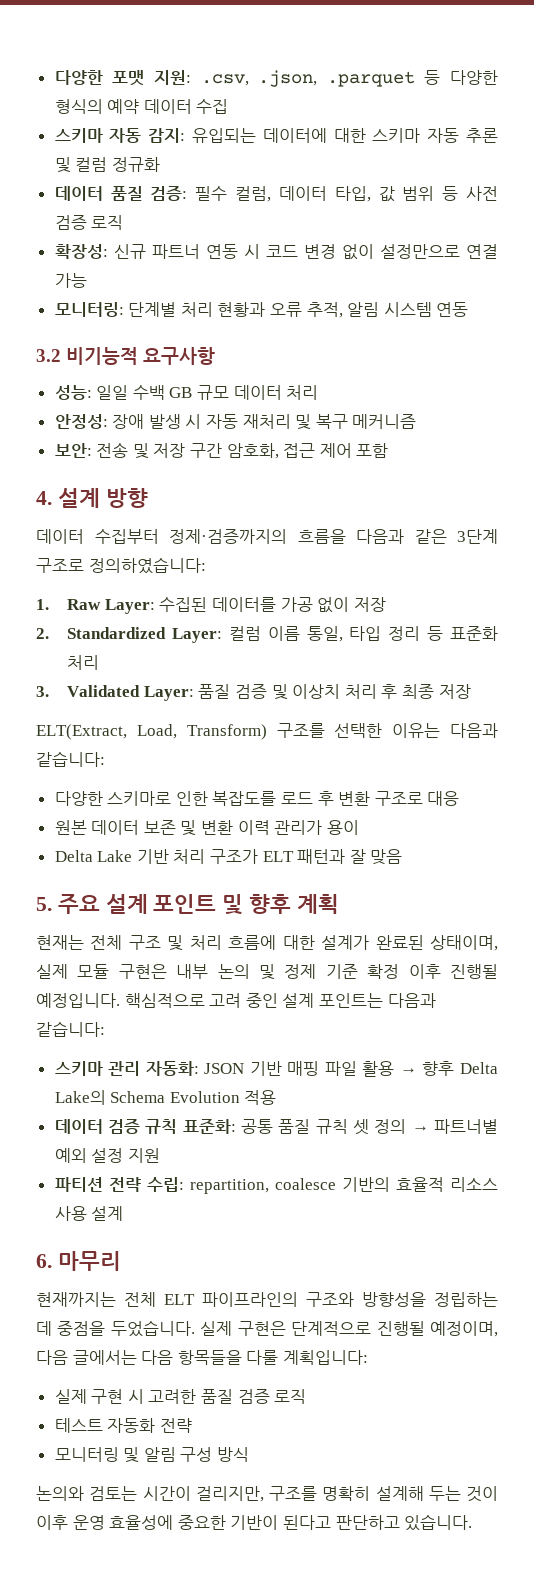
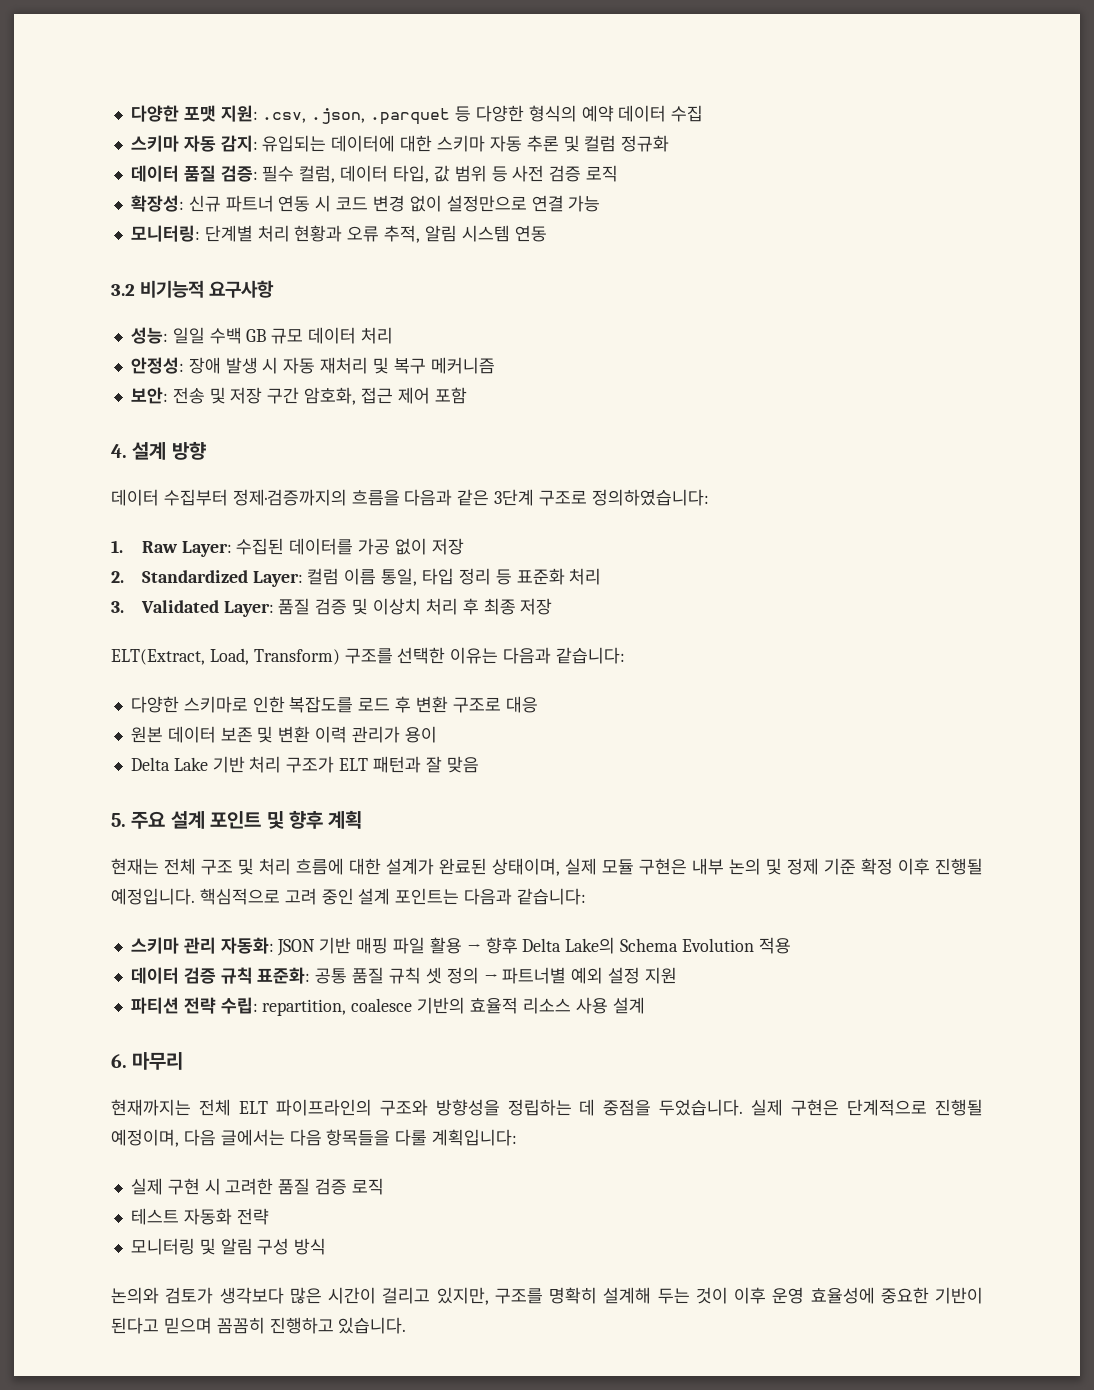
- 논의와 검토는 시간이 걸리지만, 구조를 명확히 설계해 두는 것이 이후 운영 효율성에 중요한 기반이 된다고 판단하고 있습니다.
+ 논의와 검토가 생각보다 많은 시간이 걸리고 있지만, 구조를 명확히 설계해 두는 것이 이후 운영 효율성에 중요한 기반이 된다고 믿으며 꼼꼼히 진행하고 있습니다.

